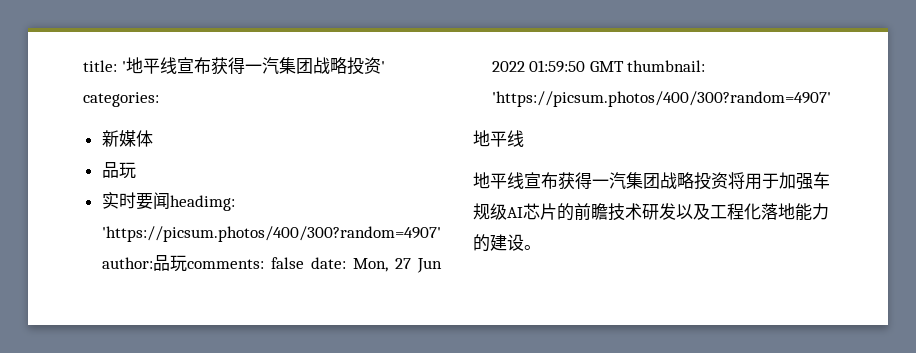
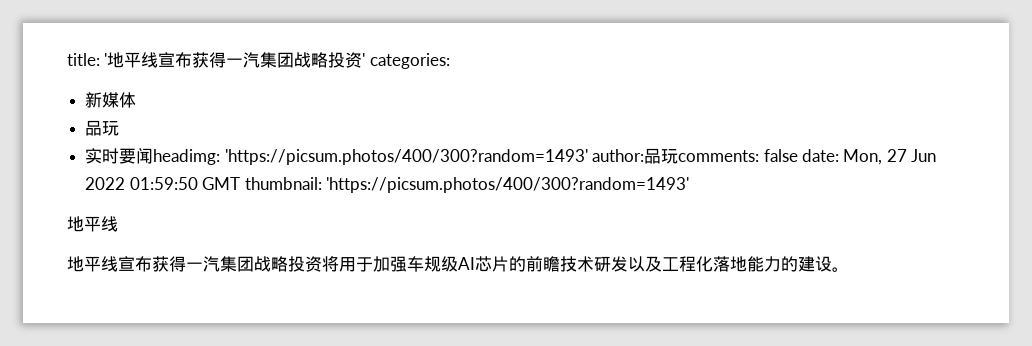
- 实时要闻headimg: 'https://picsum.photos/400/300?random=4907' author:品玩comments: false date: Mon, 27 Jun 2022 01:59:50 GMT thumbnail: 'https://picsum.photos/400/300?random=4907'
+ 实时要闻headimg: 'https://picsum.photos/400/300?random=1493' author:品玩comments: false date: Mon, 27 Jun 2022 01:59:50 GMT thumbnail: 'https://picsum.photos/400/300?random=1493'

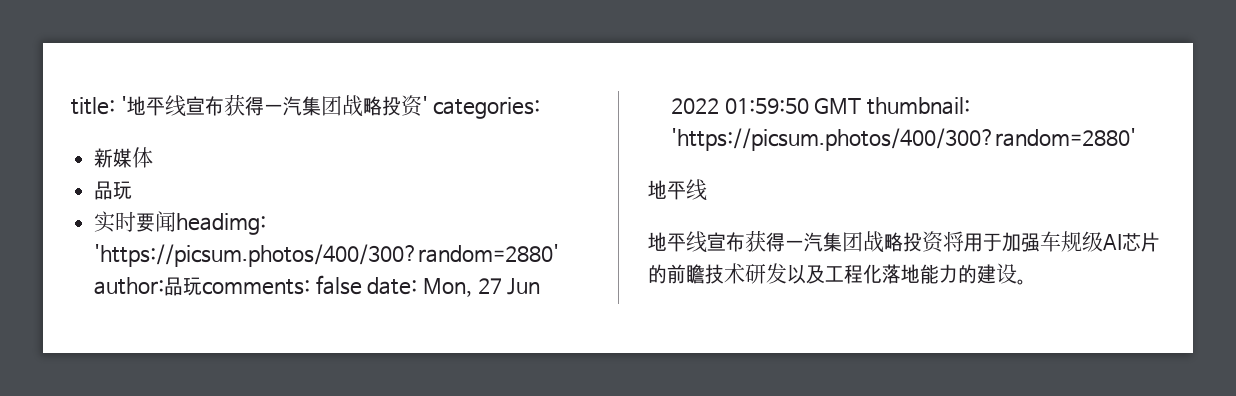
- 实时要闻headimg: 'https://picsum.photos/400/300?random=1493' author:品玩comments: false date: Mon, 27 Jun 2022 01:59:50 GMT thumbnail: 'https://picsum.photos/400/300?random=1493'
+ 实时要闻headimg: 'https://picsum.photos/400/300?random=2880' author:品玩comments: false date: Mon, 27 Jun 2022 01:59:50 GMT thumbnail: 'https://picsum.photos/400/300?random=2880'

